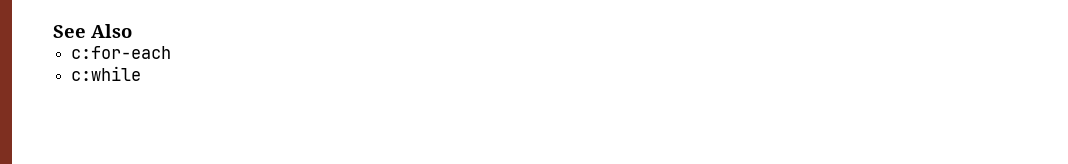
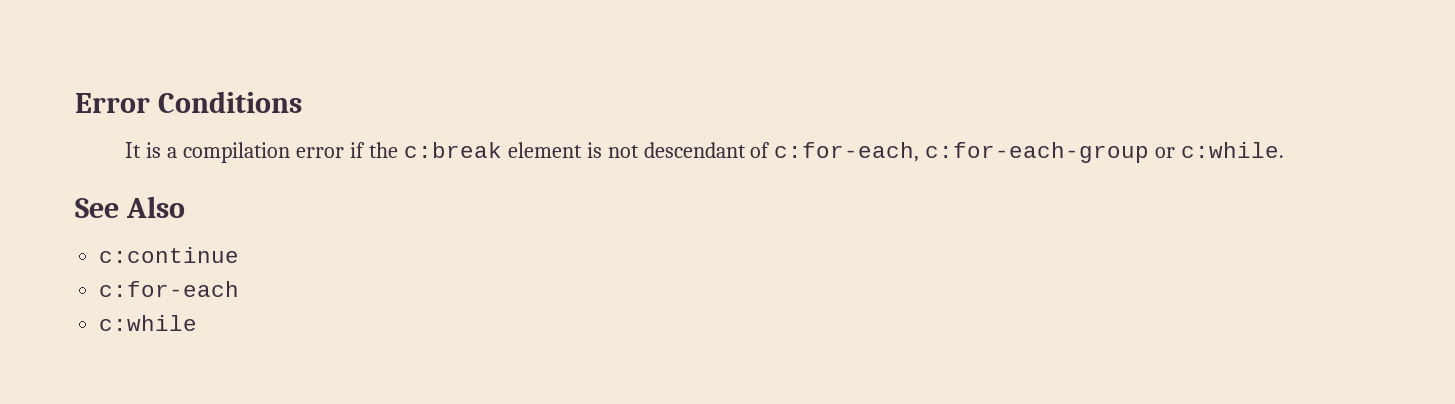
+ Error Conditions
+ It is a compilation error if the c:break element is not descendant of c:for-each, c:for-each-group or c:while.
+ c:continue

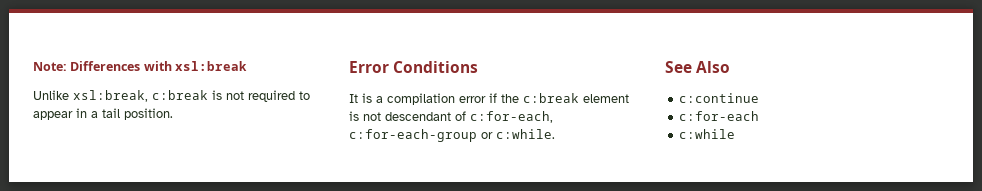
+ Note: Differences with xsl:break
+ Unlike xsl:break, c:break is not required to appear in a tail position.

